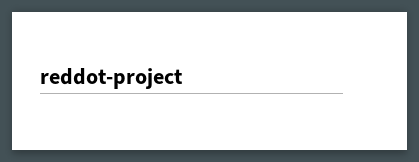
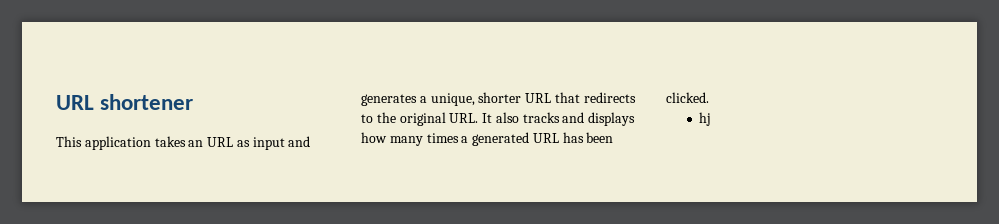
- reddot-project
+ URL shortener
+ This application takes an URL as input and generates a unique, shorter URL that redirects to the original URL. It also tracks and displays how many times a generated URL has been clicked.
+ hj

